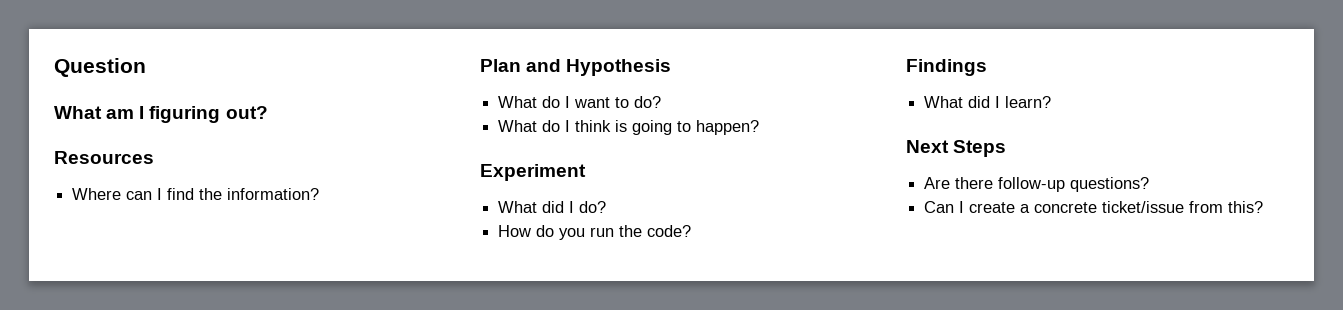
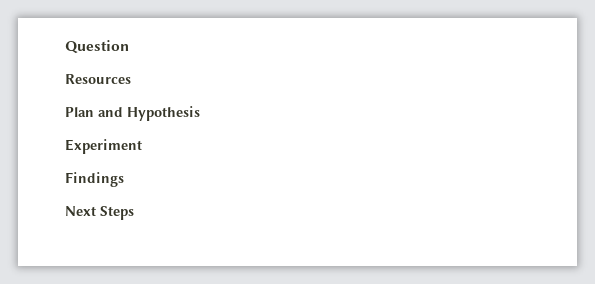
- What am I figuring out?
  Resources
- Where can I find the information?
  Plan and Hypothesis
- What do I want to do?
- What do I think is going to happen?
  Experiment
- What did I do?
- How do you run the code?
  Findings
- What did I learn?
  Next Steps
- Are there follow-up questions?
- Can I create a concrete ticket/issue from this?

